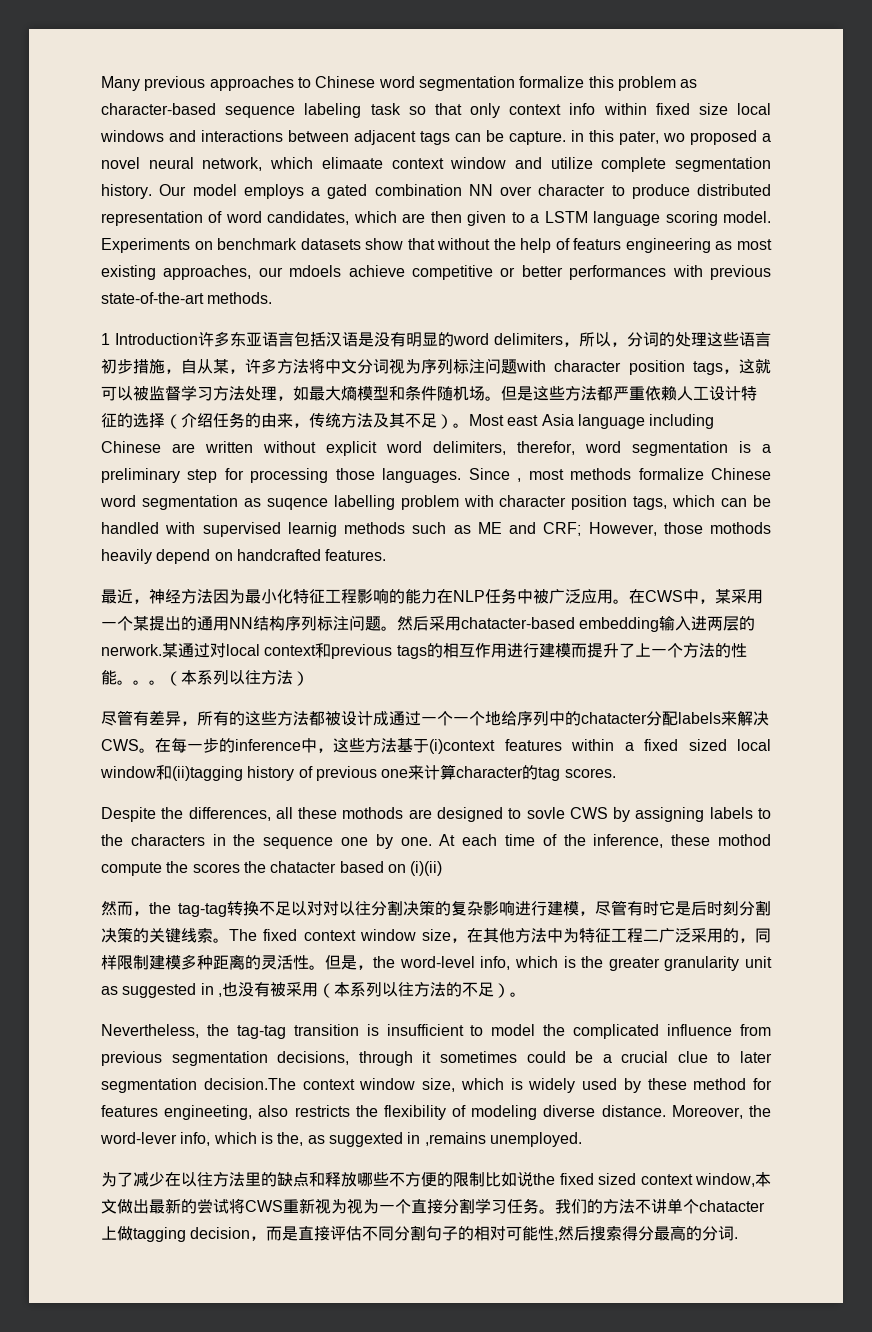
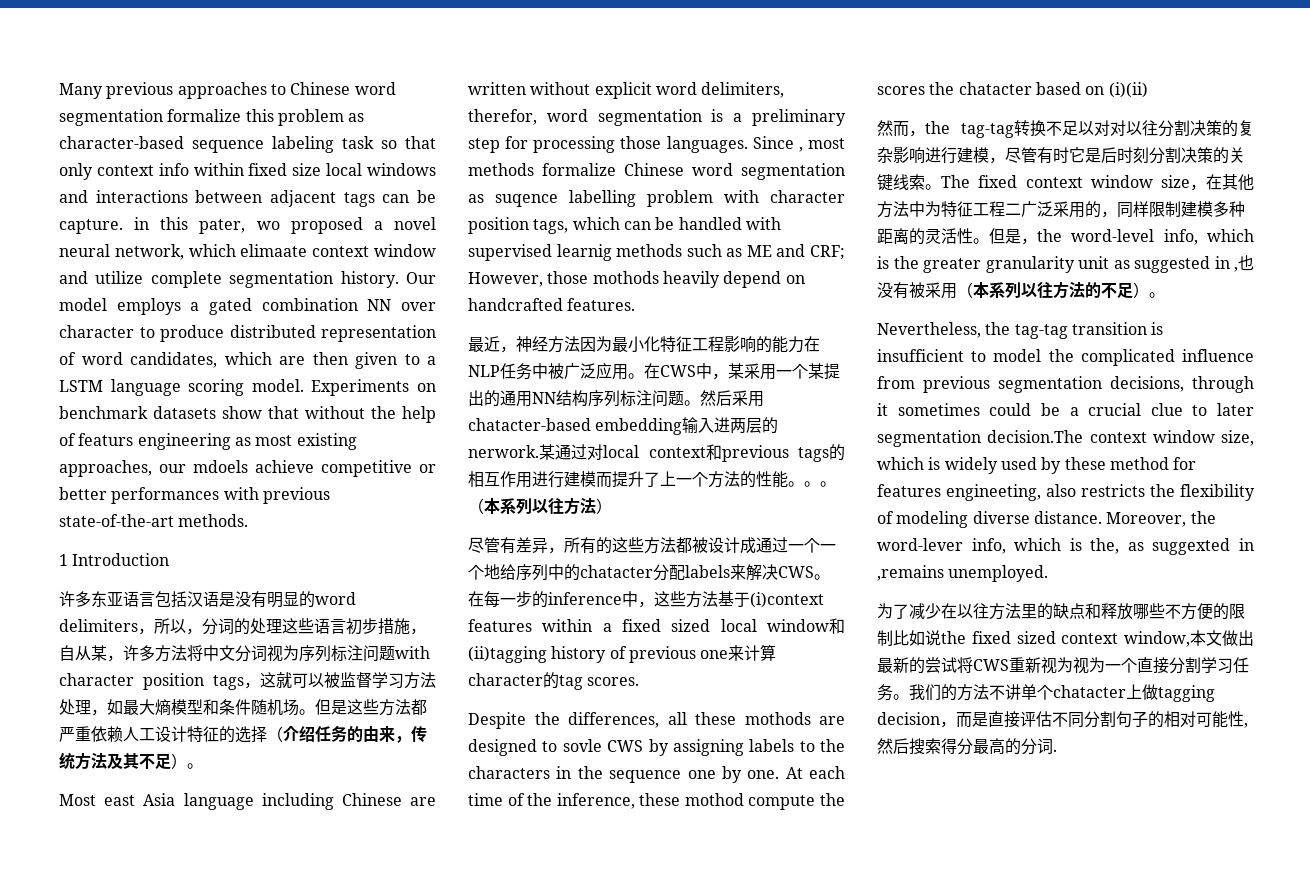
- 1 Introduction许多东亚语言包括汉语是没有明显的word delimiters，所以，分词的处理这些语言初步措施，自从某，许多方法将中文分词视为序列标注问题with character position tags，这就可以被监督学习方法处理，如最大熵模型和条件随机场。
+ 1 Introduction
+ 许多东亚语言包括汉语是没有明显的word delimiters，所以，分词的处理这些语言初步措施，自从某，许多方法将中文分词视为序列标注问题with character position tags，这就可以被监督学习方法处理，如最大熵模型和条件随机场。
- 但是这些方法都严重依赖人工设计特征的选择（介绍任务的由来，传统方法及其不足）。Most east Asia language including Chinese are written without explicit word delimiters, therefor, word segmentation is a preliminary step for processing those languages.
+ 但是这些方法都严重依赖人工设计特征的选择（介绍任务的由来，传统方法及其不足）。
+ Most east Asia language including Chinese are written without explicit word delimiters, therefor, word segmentation is a preliminary step for processing those languages.

